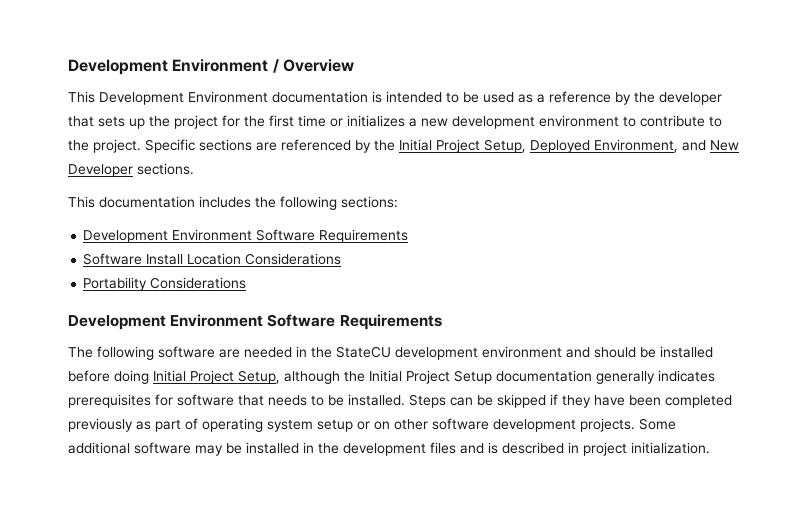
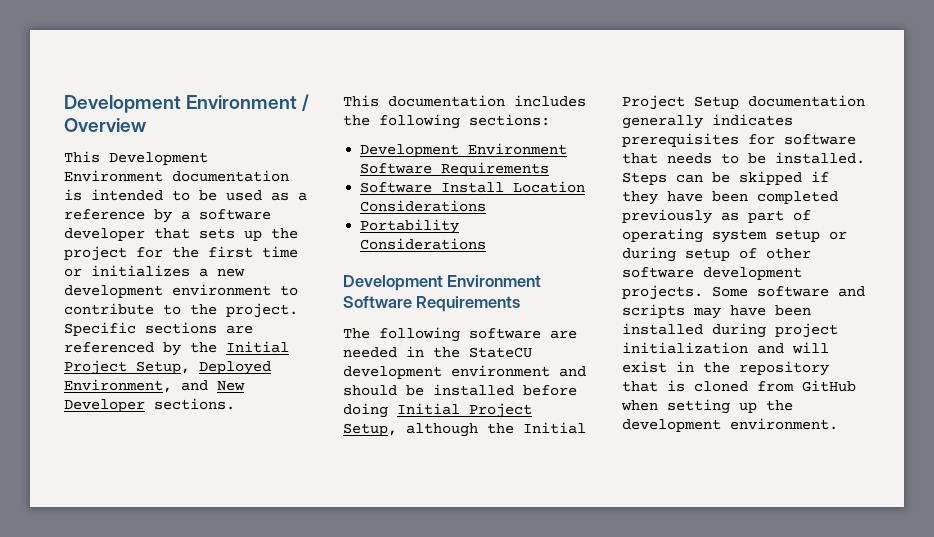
- This Development Environment documentation is intended to be used as a reference by the developer that sets up the project for the first time or initializes a new development environment to contribute to the project.
+ This Development Environment documentation is intended to be used as a reference by a software developer that sets up the project for the first time or initializes a new development environment to contribute to the project.
- Steps can be skipped if they have been completed previously as part of operating system setup or on other software development projects.
+ Steps can be skipped if they have been completed previously as part of operating system setup or during setup of other software development projects.
- Some additional software may be installed in the development files and is described in project initialization.
+ Some software and scripts may have been installed during project initialization and will exist in the repository that is cloned from GitHub when setting up the development environment.

